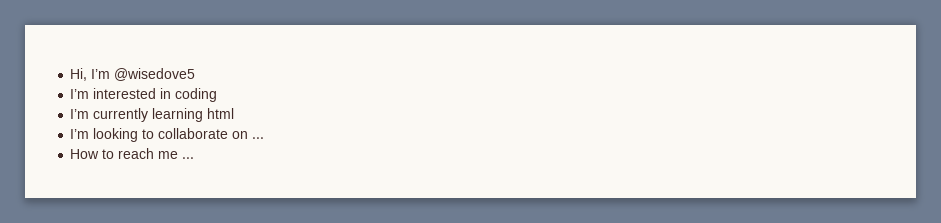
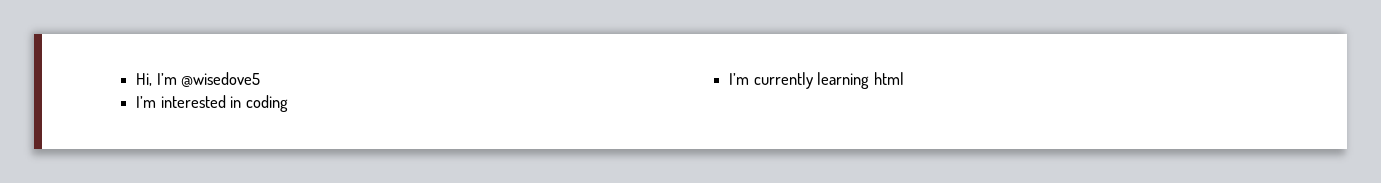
- I’m looking to collaborate on ...
- How to reach me ...

